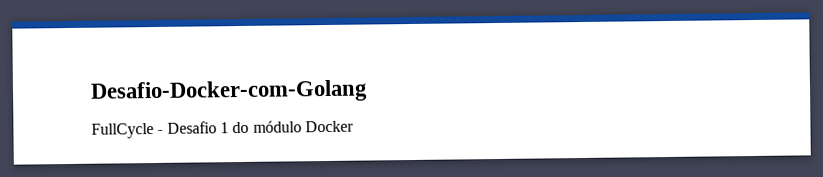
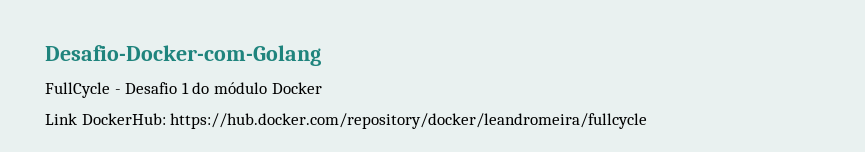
+ Link DockerHub: https://hub.docker.com/repository/docker/leandromeira/fullcycle

